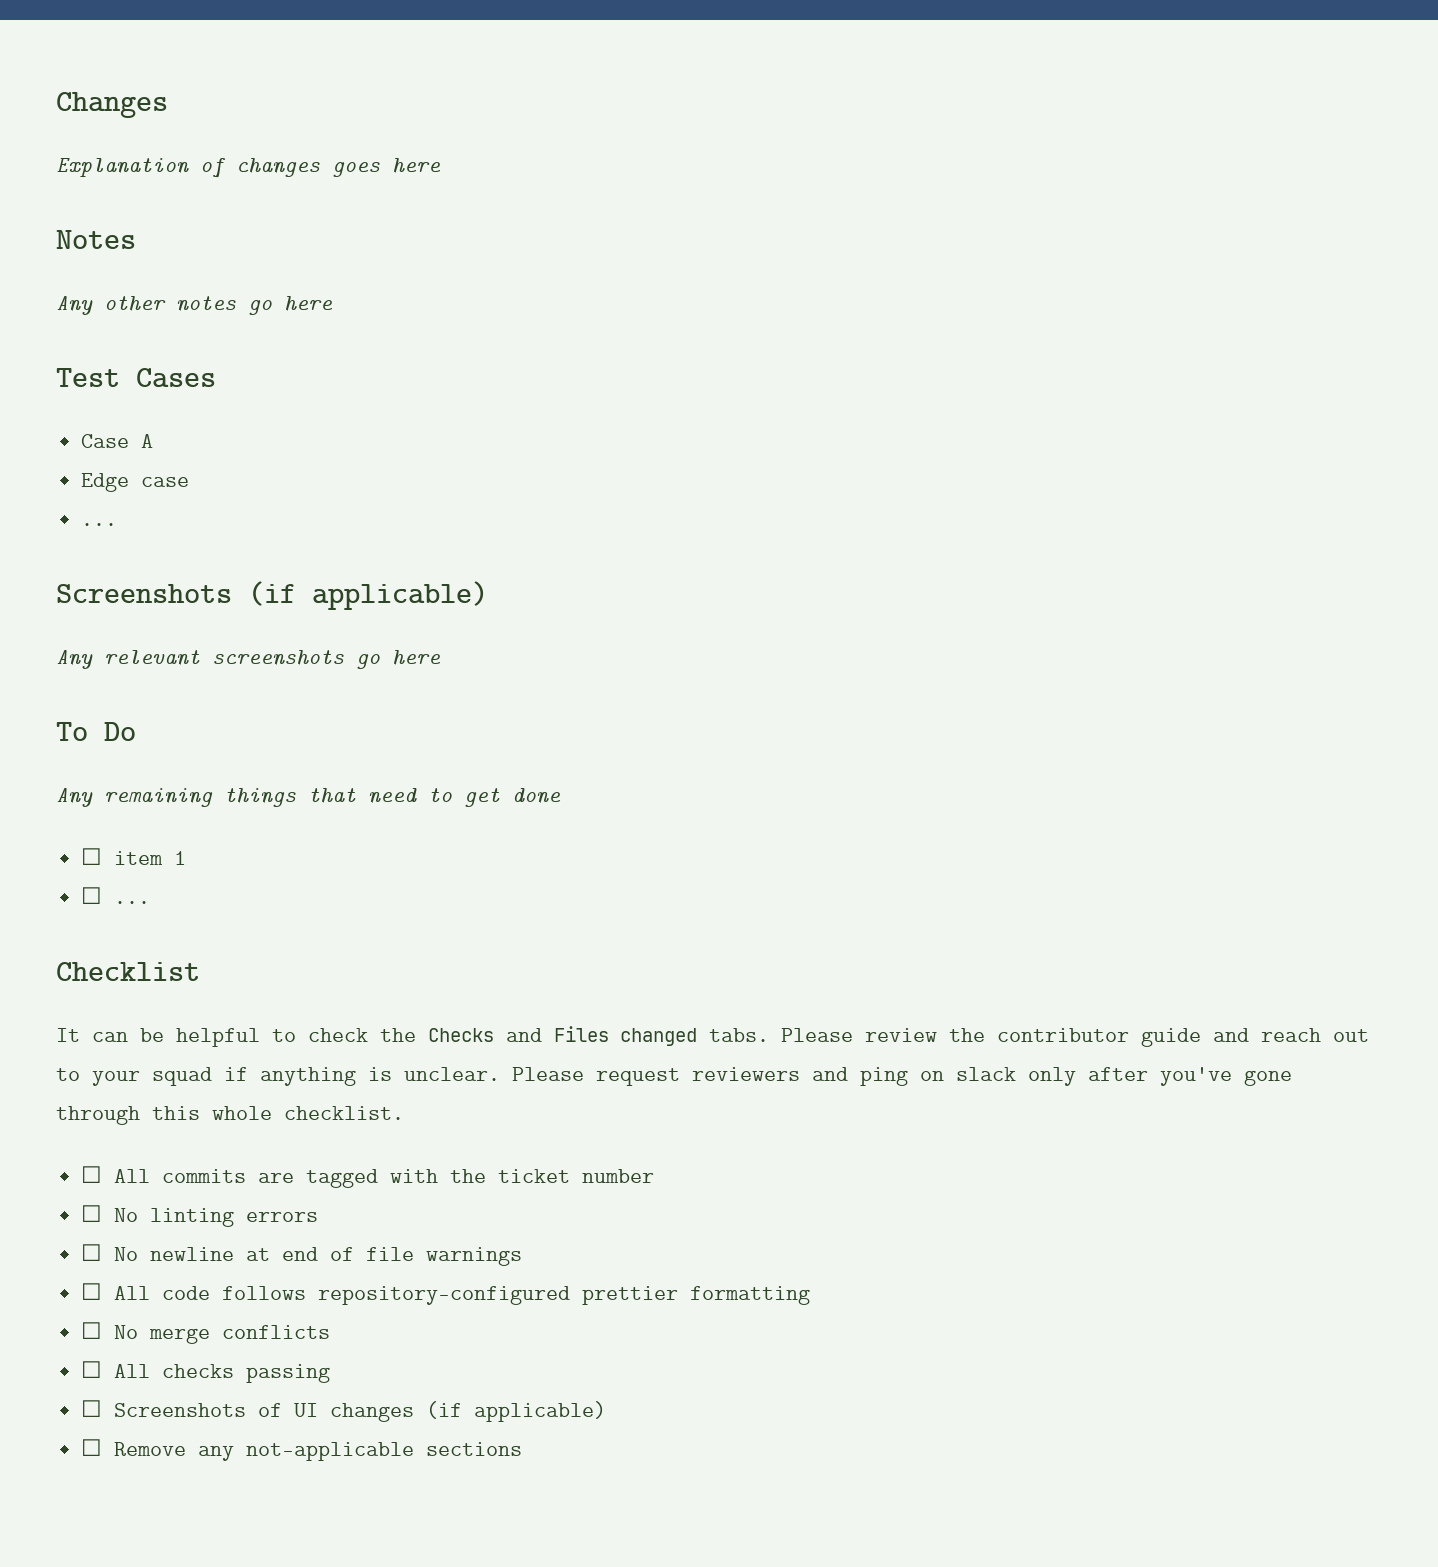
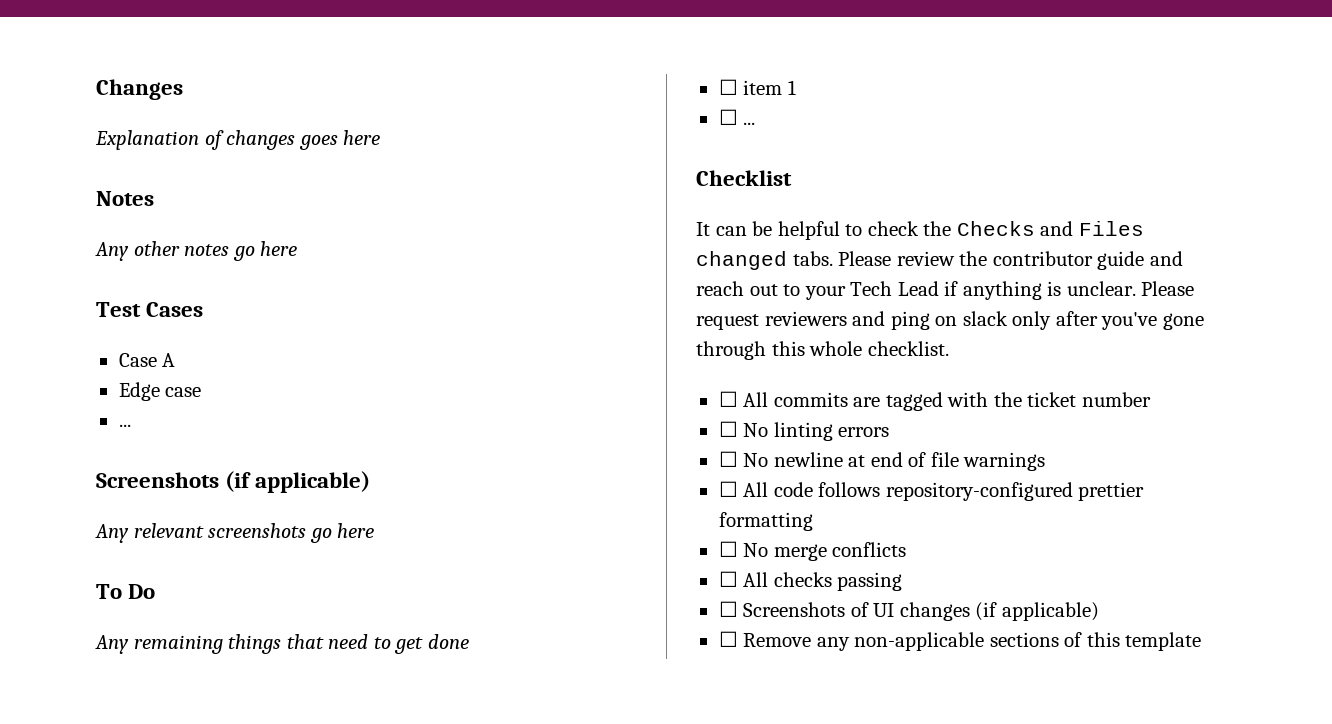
- Please review the contributor guide and reach out to your squad if anything is unclear.
+ Please review the contributor guide and reach out to your Tech Lead if anything is unclear.
- ☐ Remove any not-applicable sections
+ ☐ Remove any non-applicable sections of this template

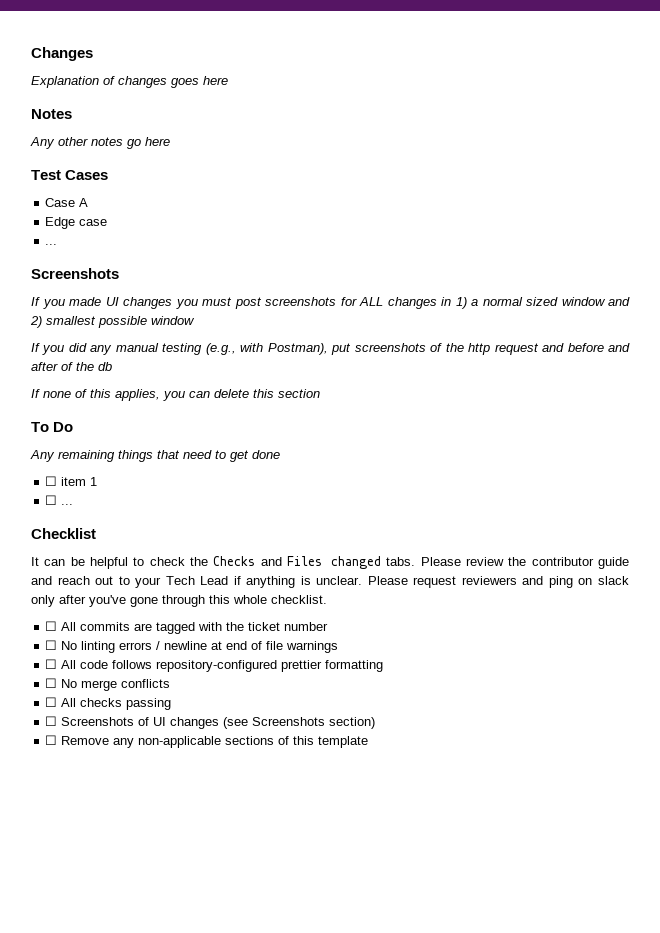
  Edge case
  ...
- Screenshots (if applicable)
- Any relevant screenshots go here
+ Screenshots
+ If you made UI changes you must post screenshots for ALL changes in 1) a normal sized window and 2) smallest possible window
+ If you did any manual testing (e.g., with Postman), put screenshots of the http request and before and after of the db
+ If none of this applies, you can delete this section
- ☐ No linting errors
- ☐ No newline at end of file warnings
+ ☐ No linting errors / newline at end of file warnings
- ☐ Screenshots of UI changes (if applicable)
+ ☐ Screenshots of UI changes (see Screenshots section)

